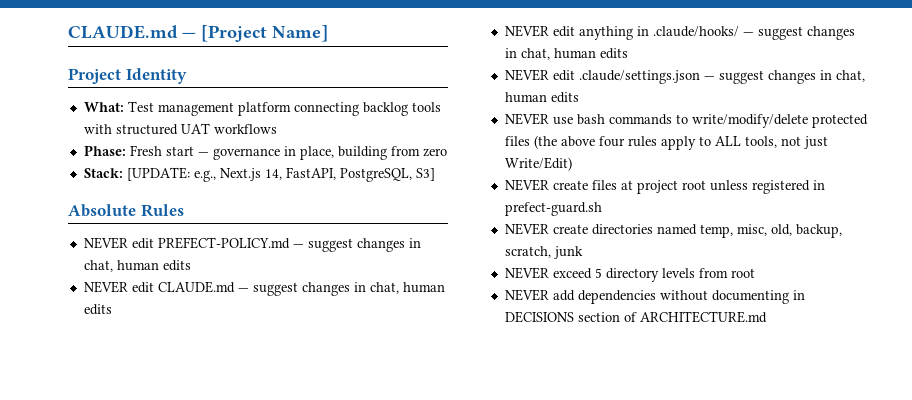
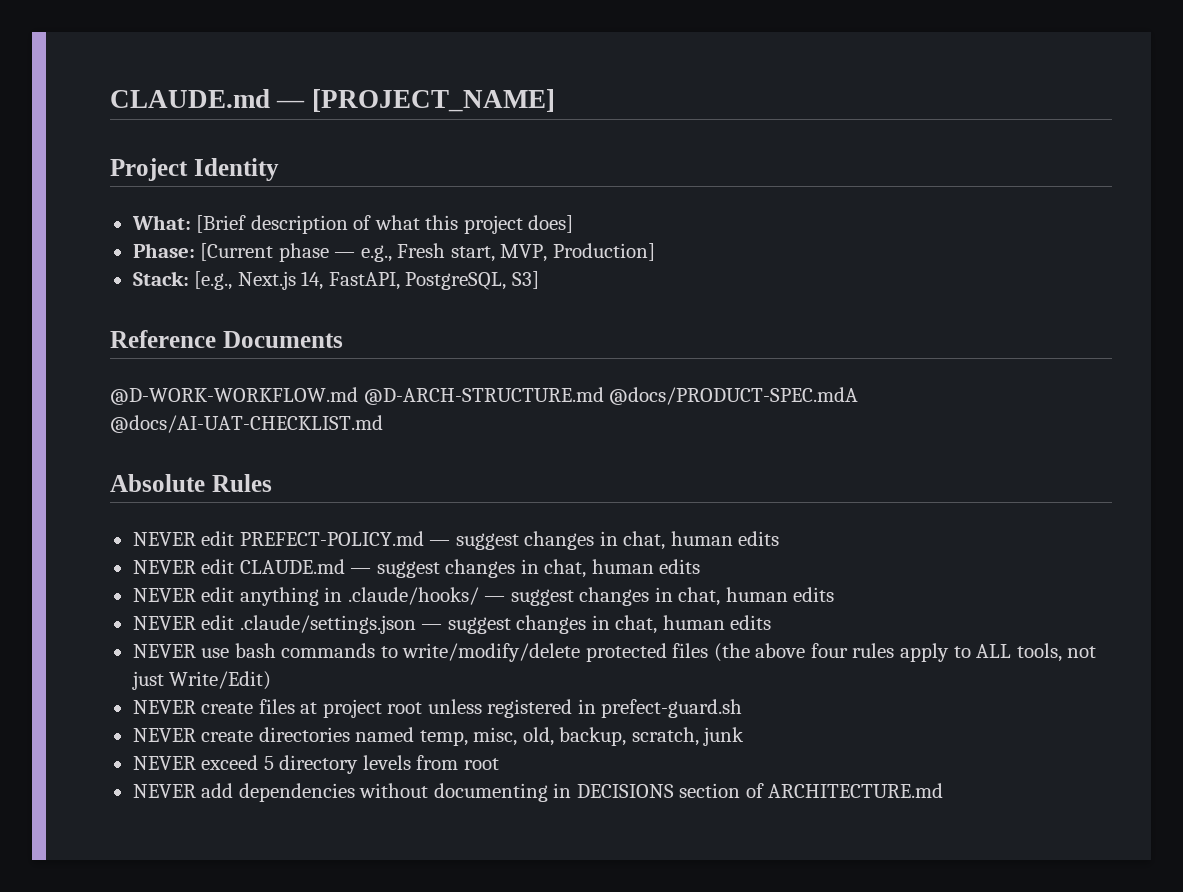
- CLAUDE.md — [Project Name]
+ CLAUDE.md — [PROJECT_NAME]
- What: Test management platform connecting backlog tools with structured UAT workflows
- Phase: Fresh start — governance in place, building from zero
+ What: [Brief description of what this project does]
+ Phase: [Current phase — e.g., Fresh start, MVP, Production]
- Stack: [UPDATE: e.g., Next.js 14, FastAPI, PostgreSQL, S3]
+ Stack: [e.g., Next.js 14, FastAPI, PostgreSQL, S3]
+ Reference Documents
+ @D-WORK-WORKFLOW.md @D-ARCH-STRUCTURE.md @docs/PRODUCT-SPEC.mdA @docs/AI-UAT-CHECKLIST.md

